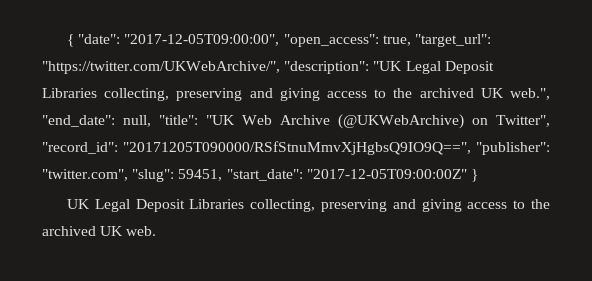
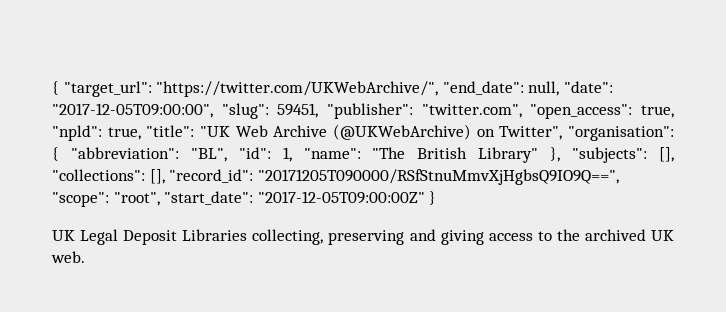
- { "date": "2017-12-05T09:00:00", "open_access": true, "target_url": "https://twitter.com/UKWebArchive/", "description": "UK Legal Deposit Libraries collecting, preserving and giving access to the archived UK web.", "end_date": null, "title": "UK Web Archive (@UKWebArchive) on Twitter", "record_id": "20171205T090000/RSfStnuMmvXjHgbsQ9IO9Q==", "publisher": "twitter.com", "slug": 59451, "start_date": "2017-12-05T09:00:00Z" }
+ { "target_url": "https://twitter.com/UKWebArchive/", "end_date": null, "date": "2017-12-05T09:00:00", "slug": 59451, "publisher": "twitter.com", "open_access": true, "npld": true, "title": "UK Web Archive (@UKWebArchive) on Twitter", "organisation": { "abbreviation": "BL", "id": 1, "name": "The British Library" }, "subjects": [], "collections": [], "record_id": "20171205T090000/RSfStnuMmvXjHgbsQ9IO9Q==", "scope": "root", "start_date": "2017-12-05T09:00:00Z" }

